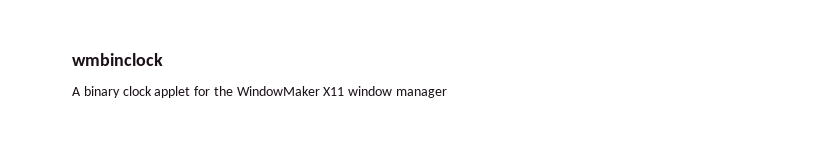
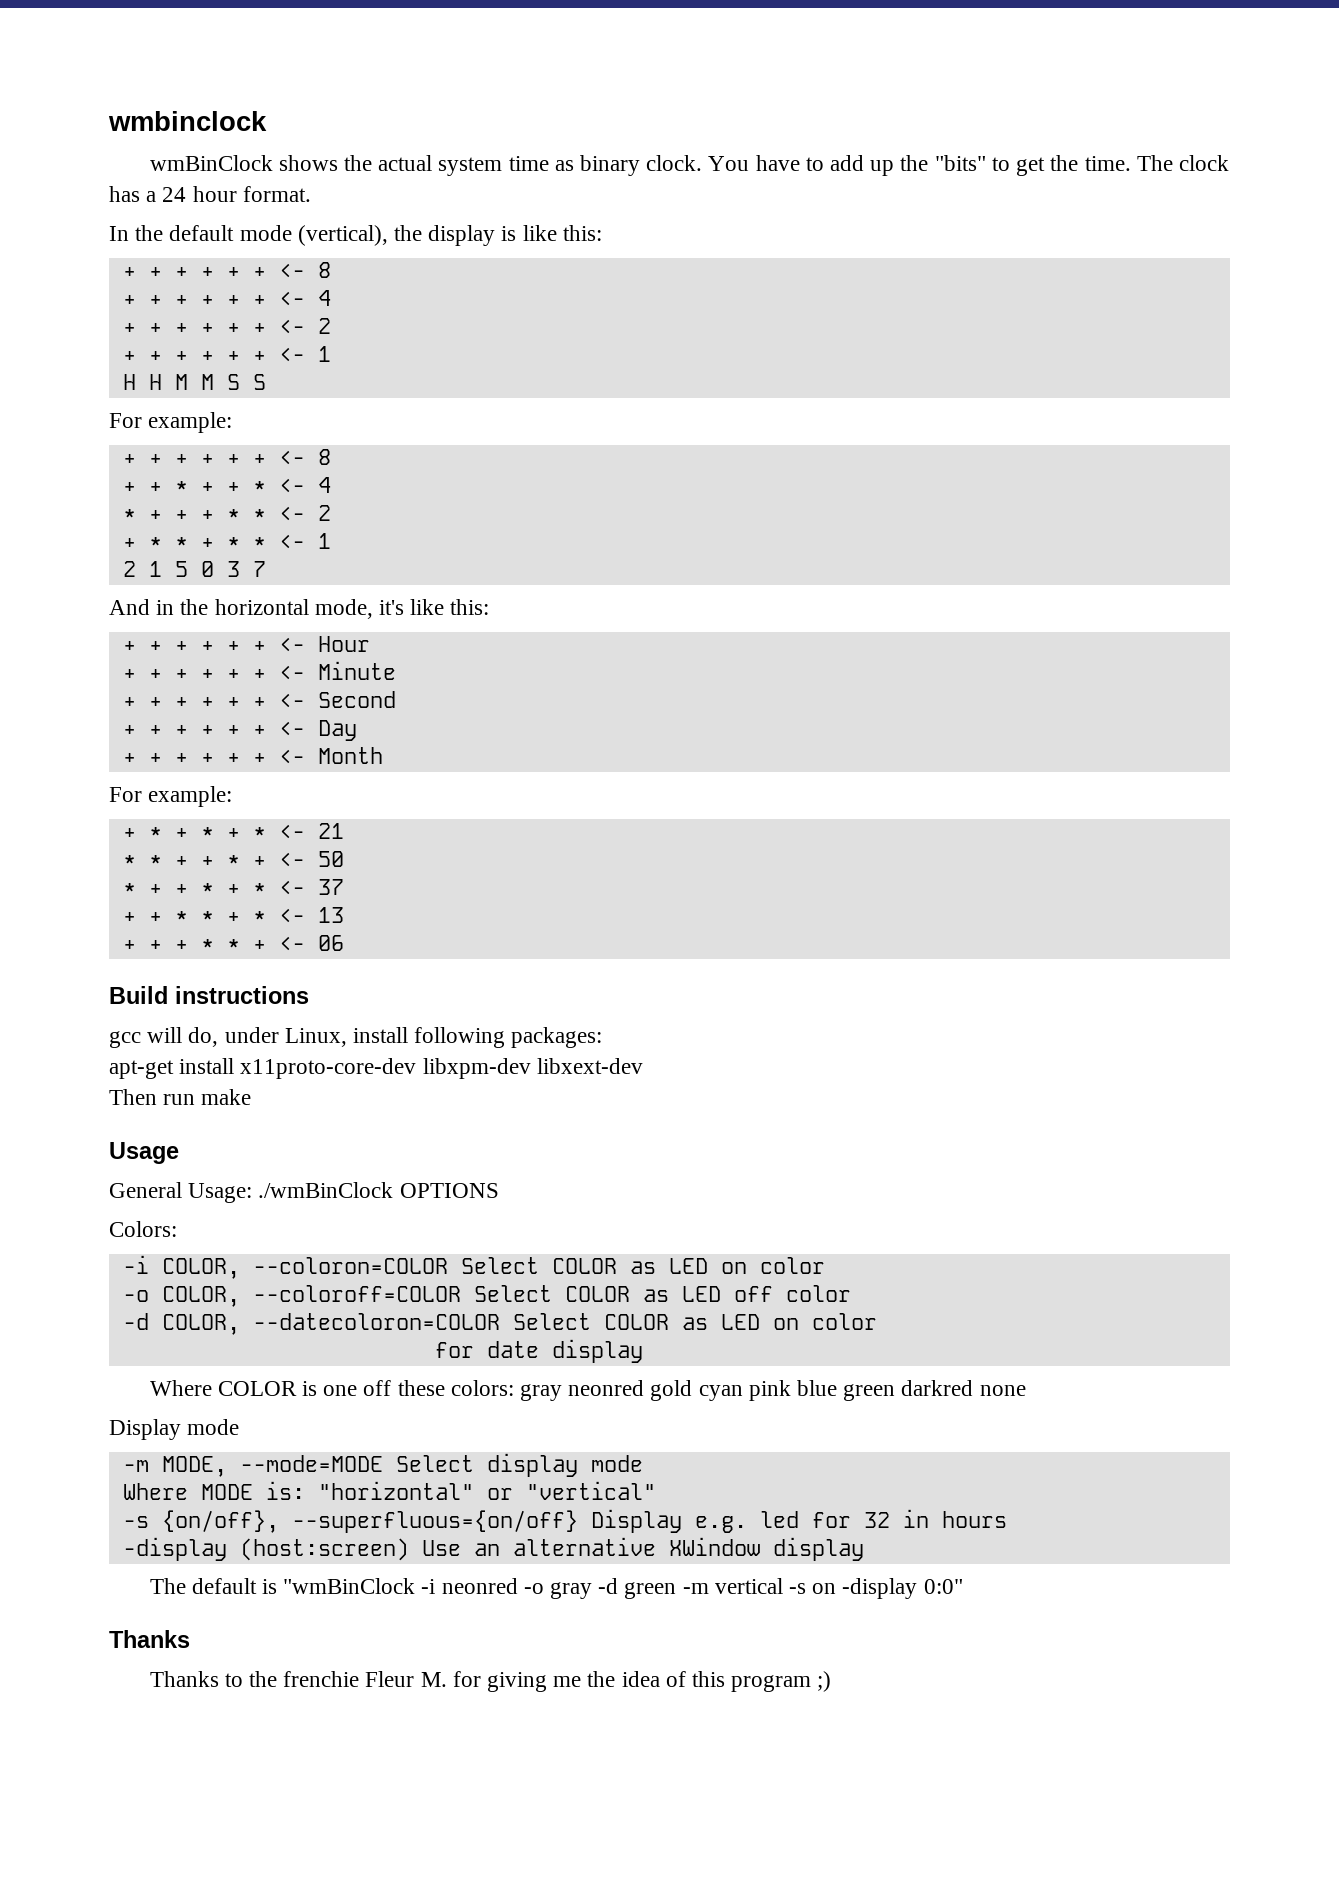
- A binary clock applet for the WindowMaker X11 window manager
+ wmBinClock shows the actual system time as binary clock. You have to add up the "bits" to get the time. The clock has a 24 hour format.
+ In the default mode (vertical), the display is like this:
+ + + + + + + <- 8
+ + + + + + + <- 4
+ + + + + + + <- 2
+ + + + + + + <- 1
+ H H M M S S
+ For example:
+ + + + + + + <- 8
+ + + * + + * <- 4
+ * + + + * * <- 2
+ + * * + * * <- 1
+ 2 1 5 0 3 7
+ And in the horizontal mode, it's like this:
+ + + + + + + <- Hour
+ + + + + + + <- Minute
+ + + + + + + <- Second
+ + + + + + + <- Day
+ + + + + + + <- Month
+ For example:
+ + * + * + * <- 21
+ * * + + * + <- 50
+ * + + * + * <- 37
+ + + * * + * <- 13
+ + + + * * + <- 06
+ Build instructions
+ gcc will do, under Linux, install following packages:
+ apt-get install x11proto-core-dev libxpm-dev libxext-dev
+ Then run make
+ Usage
+ General Usage: ./wmBinClock OPTIONS
+ Colors:
+ -i COLOR, --coloron=COLOR Select COLOR as LED on color
+ -o COLOR, --coloroff=COLOR Select COLOR as LED off color
+ -d COLOR, --datecoloron=COLOR Select COLOR as LED on color
+ for date display
+ Where COLOR is one off these colors: gray neonred gold cyan pink blue green darkred none
+ Display mode
+ -m MODE, --mode=MODE Select display mode
+ Where MODE is: "horizontal" or "vertical"
+ -s {on/off}, --superfluous={on/off} Display e.g. led for 32 in hours
+ -display (host:screen) Use an alternative XWindow display
+ The default is "wmBinClock -i neonred -o gray -d green -m vertical -s on -display 0:0"
+ Thanks
+ Thanks to the frenchie Fleur M. for giving me the idea of this program ;)

